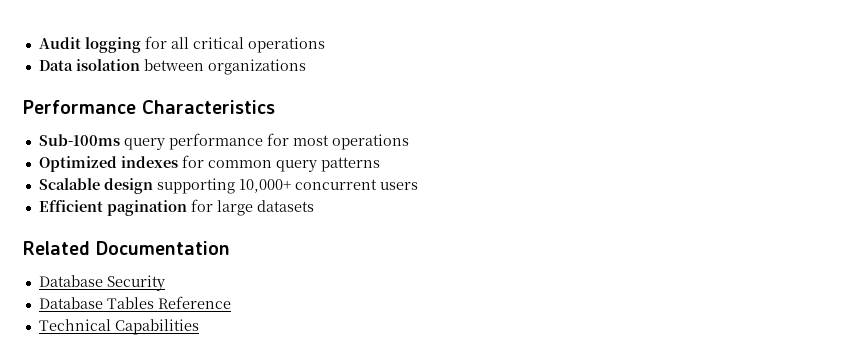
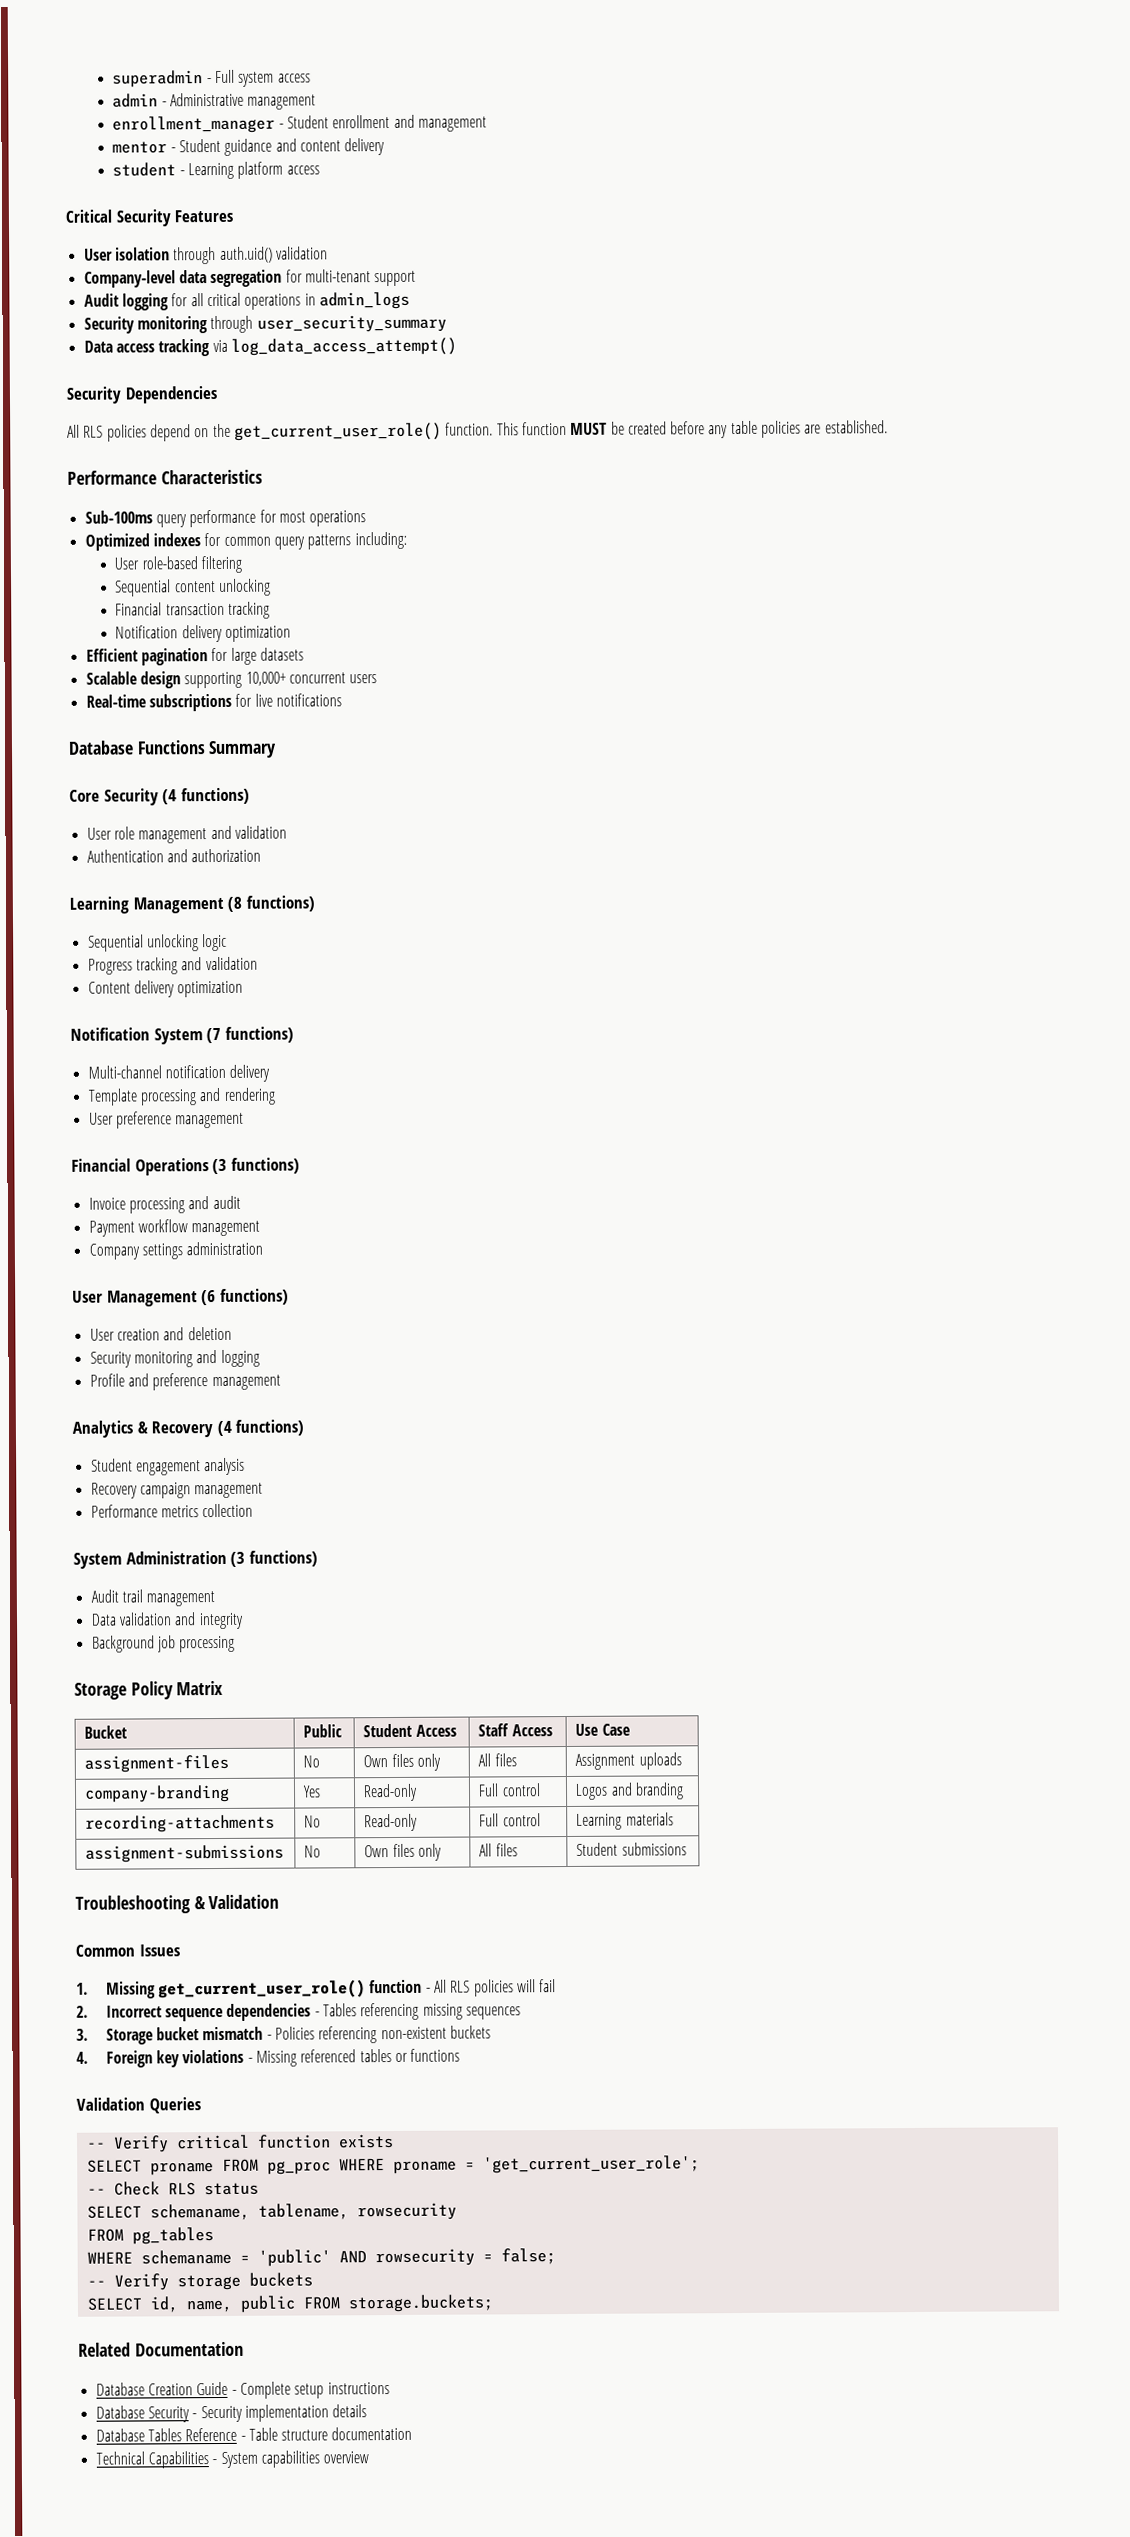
+ superadmin - Full system access
+ admin - Administrative management
+ enrollment_manager - Student enrollment and management
+ mentor - Student guidance and content delivery
+ student - Learning platform access
+ Critical Security Features
+ User isolation through auth.uid() validation
+ Company-level data segregation for multi-tenant support
- Audit logging for all critical operations
- Data isolation between organizations
+ Audit logging for all critical operations in admin_logs
+ Security monitoring through user_security_summary
+ Data access tracking via log_data_access_attempt()
+ Security Dependencies
+ All RLS policies depend on the get_current_user_role() function. This function MUST be created before any table policies are established.
- Optimized indexes for common query patterns
+ Optimized indexes for common query patterns including:
+ User role-based filtering
+ Sequential content unlocking
+ Financial transaction tracking
+ Notification delivery optimization
+ Efficient pagination for large datasets
- Efficient pagination for large datasets
+ Real-time subscriptions for live notifications
+ Database Functions Summary
+ Core Security (4 functions)
+ User role management and validation
+ Authentication and authorization
+ Learning Management (8 functions)
+ Sequential unlocking logic
+ Progress tracking and validation
+ Content delivery optimization
+ Notification System (7 functions)
+ Multi-channel notification delivery
+ Template processing and rendering
+ User preference management
+ Financial Operations (3 functions)
+ Invoice processing and audit
+ Payment workflow management
+ Company settings administration
+ User Management (6 functions)
+ User creation and deletion
+ Security monitoring and logging
+ Profile and preference management
+ Analytics & Recovery (4 functions)
+ Student engagement analysis
+ Recovery campaign management
+ Performance metrics collection
+ System Administration (3 functions)
+ Audit trail management
+ Data validation and integrity
+ Background job processing
+ Storage Policy Matrix
+ Bucket | Public | Student Access | Staff Access | Use Case
+ assignment-files | No | Own files only | All files | Assignment uploads
+ company-branding | Yes | Read-only | Full control | Logos and branding
+ recording-attachments | No | Read-only | Full control | Learning materials
+ assignment-submissions | No | Own files only | All files | Student submissions
+ Troubleshooting & Validation
+ Common Issues
+ 1. Missing get_current_user_role() function - All RLS policies will fail
+ 2. Incorrect sequence dependencies - Tables referencing missing sequences
+ 3. Storage bucket mismatch - Policies referencing non-existent buckets
+ 4. Foreign key violations - Missing referenced tables or functions
+ Validation Queries
+ -- Verify critical function exists
+ SELECT proname FROM pg_proc WHERE proname = 'get_current_user_role';
+ -- Check RLS status
+ SELECT schemaname, tablename, rowsecurity
+ FROM pg_tables
+ WHERE schemaname = 'public' AND rowsecurity = false;
+ -- Verify storage buckets
+ SELECT id, name, public FROM storage.buckets;
  Related Documentation
- Database Security
- Database Tables Reference
- Technical Capabilities
+ Database Creation Guide - Complete setup instructions
+ Database Security - Security implementation details
+ Database Tables Reference - Table structure documentation
+ Technical Capabilities - System capabilities overview

